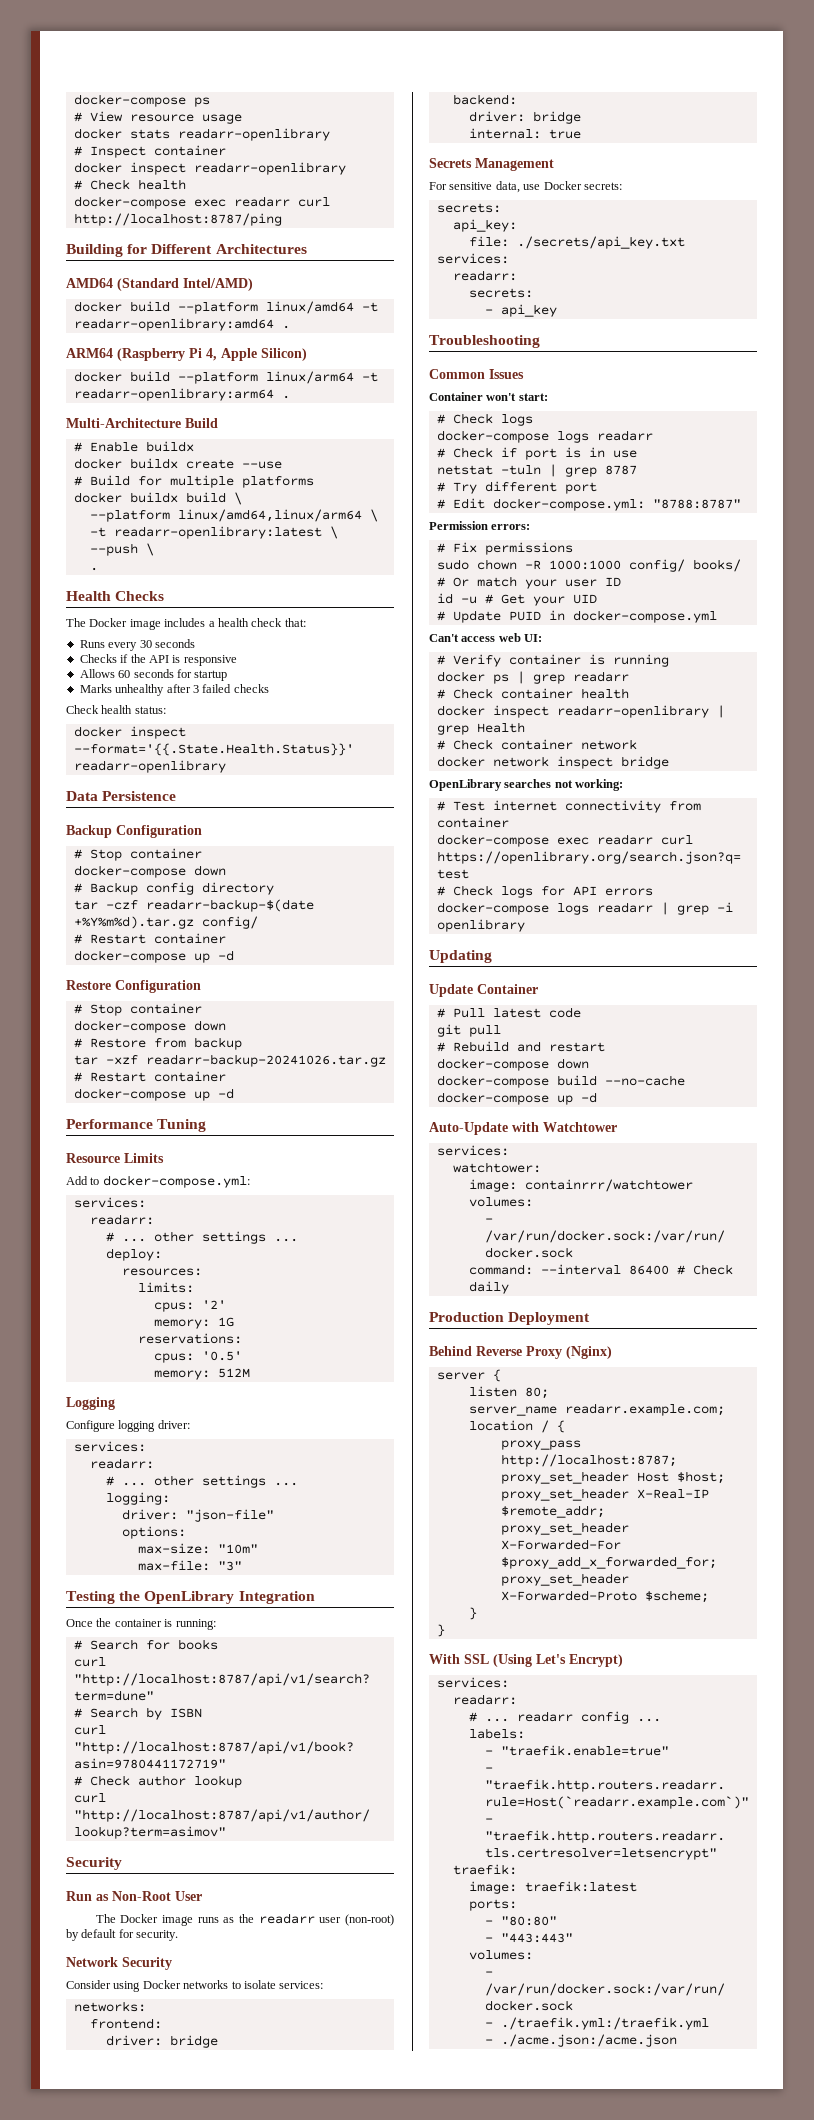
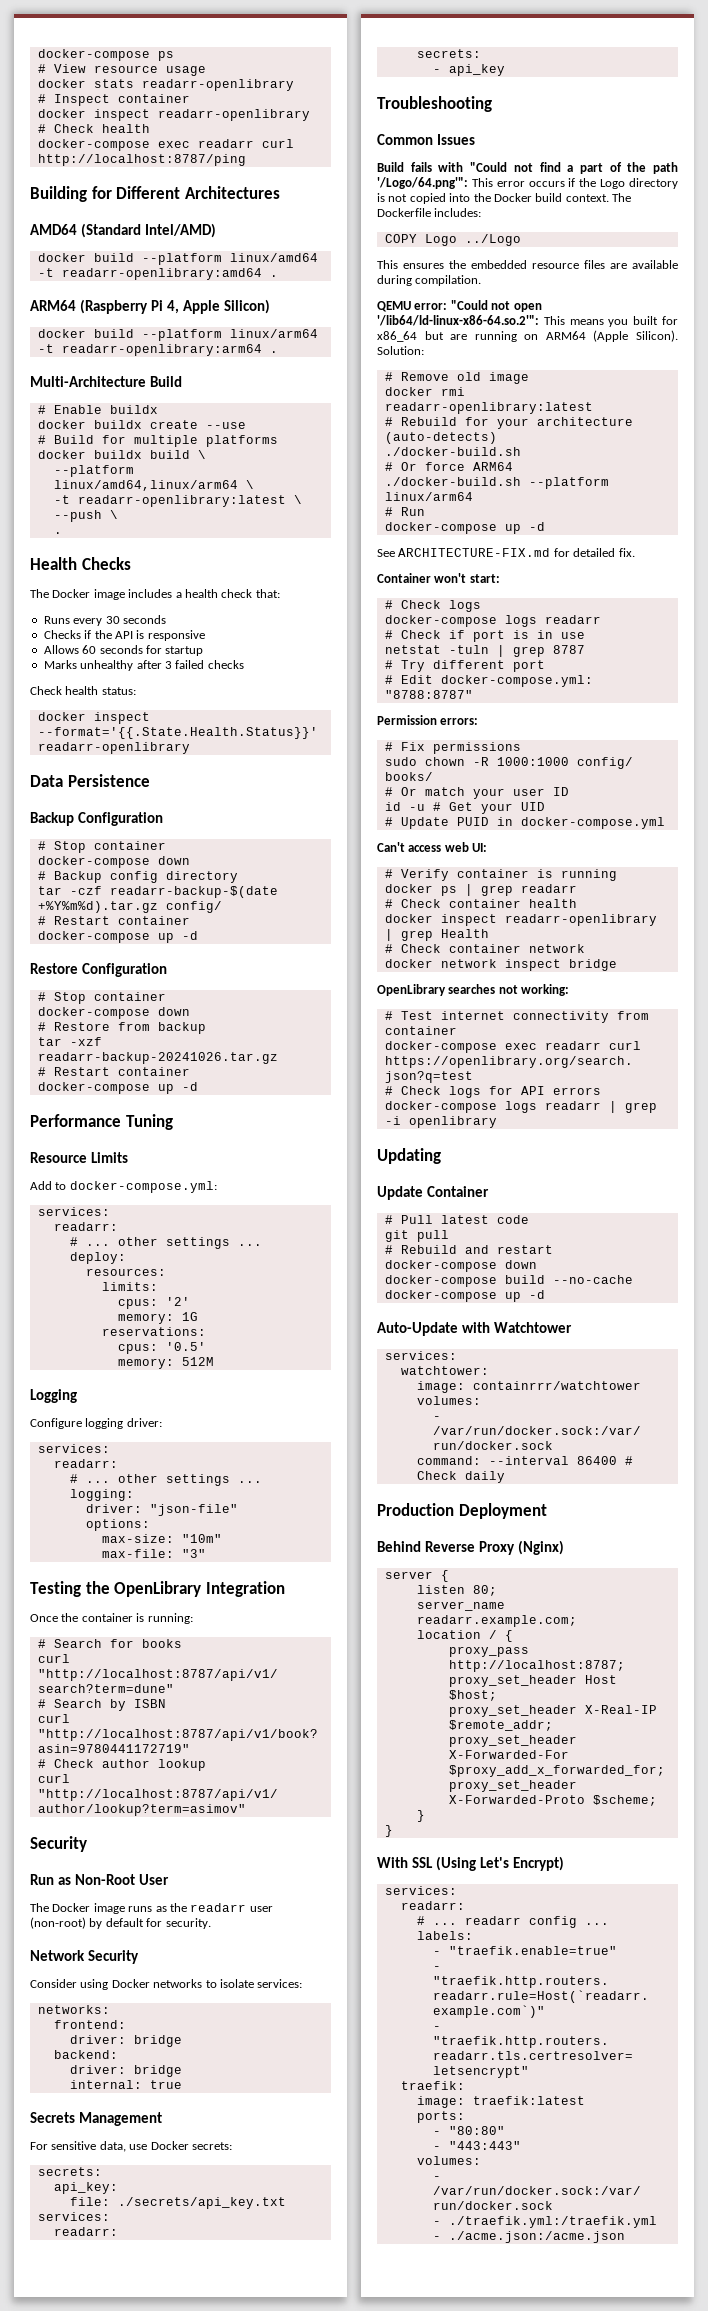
+ Build fails with "Could not find a part of the path '/Logo/64.png'": This error occurs if the Logo directory is not copied into the Docker build context. The Dockerfile includes:
+ COPY Logo ../Logo
+ This ensures the embedded resource files are available during compilation.
+ QEMU error: "Could not open '/lib64/ld-linux-x86-64.so.2'": This means you built for x86_64 but are running on ARM64 (Apple Silicon). Solution:
+ # Remove old image
+ docker rmi readarr-openlibrary:latest
+ # Rebuild for your architecture (auto-detects)
+ ./docker-build.sh
+ # Or force ARM64
+ ./docker-build.sh --platform linux/arm64
+ # Run
+ docker-compose up -d
+ See ARCHITECTURE-FIX.md for detailed fix.

